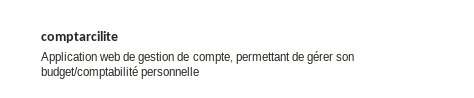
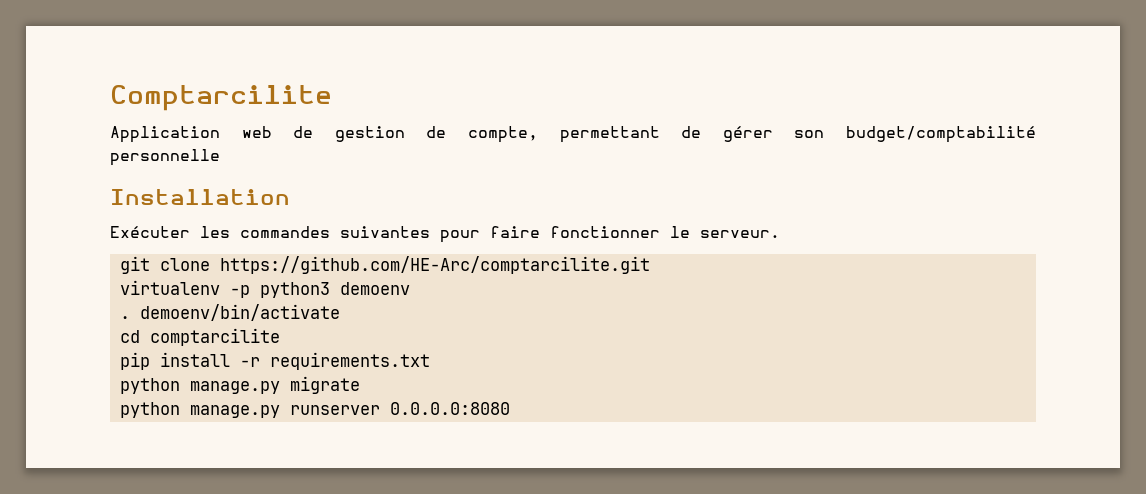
- comptarcilite
+ Comptarcilite
+ Installation
+ Exécuter les commandes suivantes pour faire fonctionner le serveur.
+ git clone https://github.com/HE-Arc/comptarcilite.git
+ virtualenv -p python3 demoenv
+ . demoenv/bin/activate
+ cd comptarcilite
+ pip install -r requirements.txt
+ python manage.py migrate
+ python manage.py runserver 0.0.0.0:8080

